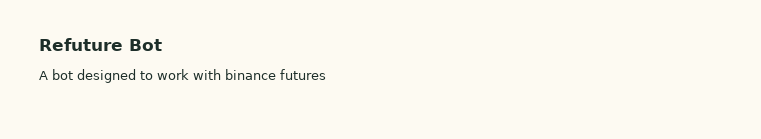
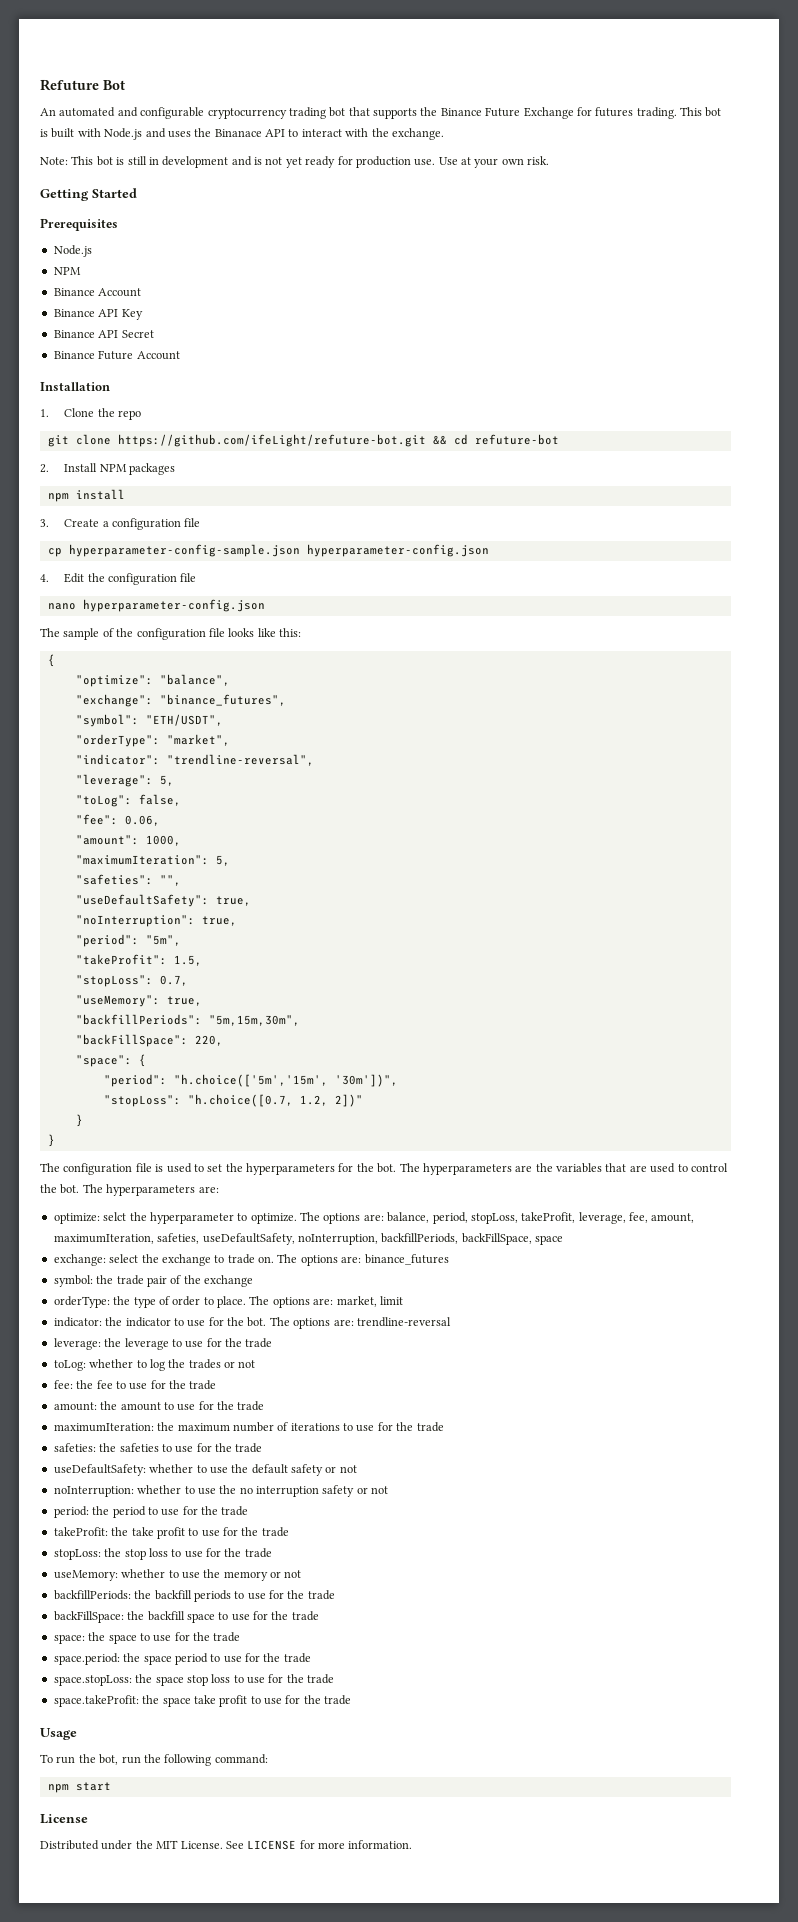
- A bot designed to work with binance futures
+ An automated and configurable cryptocurrency trading bot that supports the Binance Future Exchange for futures trading. This bot is built with Node.js and uses the Binanace API to interact with the exchange.
+ Note: This bot is still in development and is not yet ready for production use. Use at your own risk.
+ Getting Started
+ Prerequisites
+ Node.js
+ NPM
+ Binance Account
+ Binance API Key
+ Binance API Secret
+ Binance Future Account
+ Installation
+ 1. Clone the repo
+ git clone https://github.com/ifeLight/refuture-bot.git && cd refuture-bot
+ 2. Install NPM packages
+ npm install
+ 3. Create a configuration file
+ cp hyperparameter-config-sample.json hyperparameter-config.json
+ 4. Edit the configuration file
+ nano hyperparameter-config.json
+ The sample of the configuration file looks like this:
+ {
+ "optimize": "balance",
+ "exchange": "binance_futures",
+ "symbol": "ETH/USDT",
+ "orderType": "market",
+ "indicator": "trendline-reversal",
+ "leverage": 5,
+ "toLog": false,
+ "fee": 0.06,
+ "amount": 1000,
+ "maximumIteration": 5,
+ "safeties": "",
+ "useDefaultSafety": true,
+ "noInterruption": true,
+ "period": "5m",
+ "takeProfit": 1.5,
+ "stopLoss": 0.7,
+ "useMemory": true,
+ "backfillPeriods": "5m,15m,30m",
+ "backFillSpace": 220,
+ "space": {
+ "period": "h.choice(['5m','15m', '30m'])",
+ "stopLoss": "h.choice([0.7, 1.2, 2])"
+ }
+ }
+ The configuration file is used to set the hyperparameters for the bot. The hyperparameters are the variables that are used to control the bot. The hyperparameters are:
+ optimize: selct the hyperparameter to optimize. The options are: balance, period, stopLoss, takeProfit, leverage, fee, amount, maximumIteration, safeties, useDefaultSafety, noInterruption, backfillPeriods, backFillSpace, space
+ exchange: select the exchange to trade on. The options are: binance_futures
+ symbol: the trade pair of the exchange
+ orderType: the type of order to place. The options are: market, limit
+ indicator: the indicator to use for the bot. The options are: trendline-reversal
+ leverage: the leverage to use for the trade
+ toLog: whether to log the trades or not
+ fee: the fee to use for the trade
+ amount: the amount to use for the trade
+ maximumIteration: the maximum number of iterations to use for the trade
+ safeties: the safeties to use for the trade
+ useDefaultSafety: whether to use the default safety or not
+ noInterruption: whether to use the no interruption safety or not
+ period: the period to use for the trade
+ takeProfit: the take profit to use for the trade
+ stopLoss: the stop loss to use for the trade
+ useMemory: whether to use the memory or not
+ backfillPeriods: the backfill periods to use for the trade
+ backFillSpace: the backfill space to use for the trade
+ space: the space to use for the trade
+ space.period: the space period to use for the trade
+ space.stopLoss: the space stop loss to use for the trade
+ space.takeProfit: the space take profit to use for the trade
+ Usage
+ To run the bot, run the following command:
+ npm start
+ License
+ Distributed under the MIT License. See LICENSE for more information.

